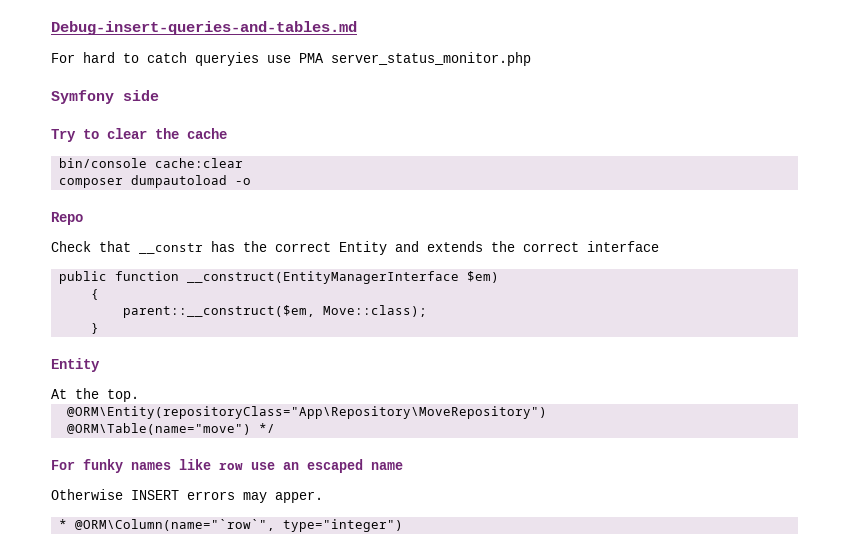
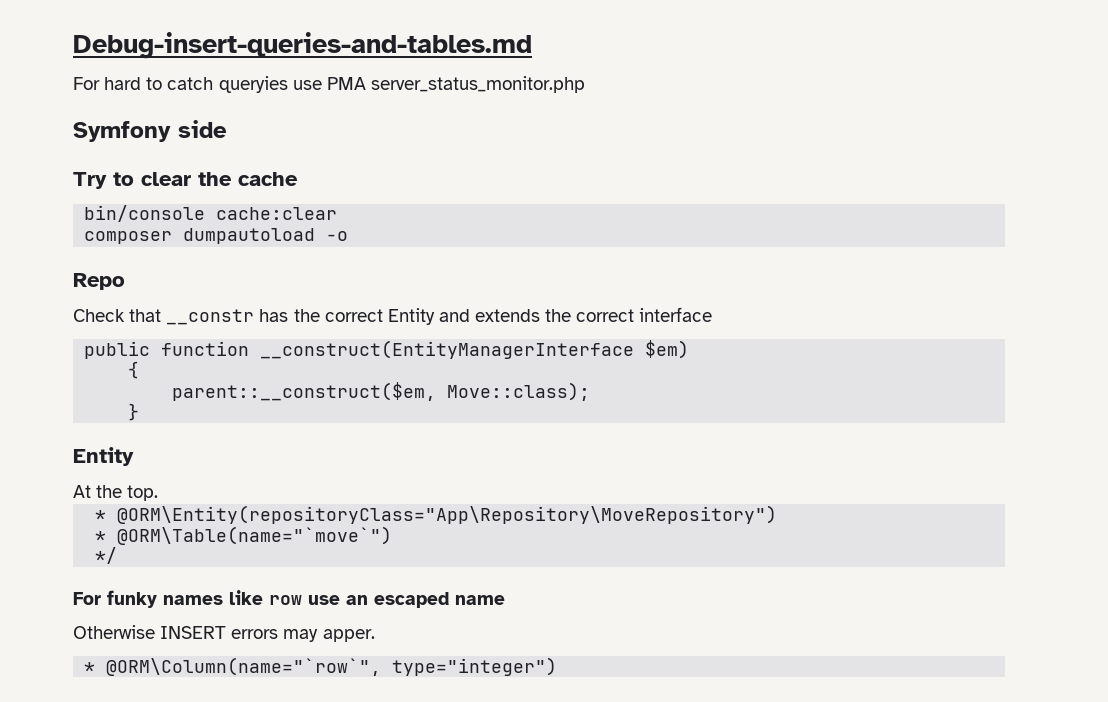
- @ORM\Entity(repositoryClass="App\Repository\MoveRepository")
+ * @ORM\Entity(repositoryClass="App\Repository\MoveRepository")
- @ORM\Table(name="move") */
+ * @ORM\Table(name="`move`")
+ */

